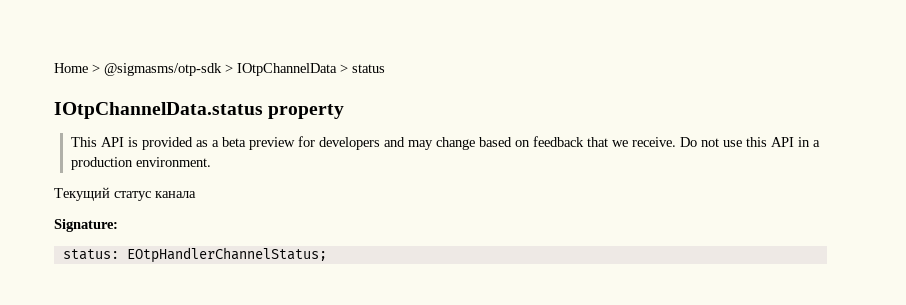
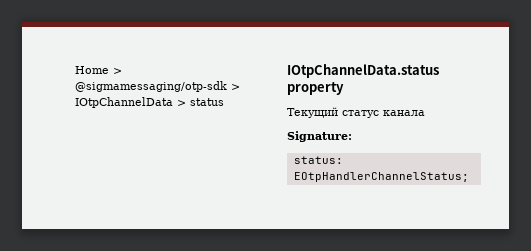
- Home > @sigmasms/otp-sdk > IOtpChannelData > status
+ Home > @sigmamessaging/otp-sdk > IOtpChannelData > status
- This API is provided as a beta preview for developers and may change based on feedback that we receive. Do not use this API in a production environment.

